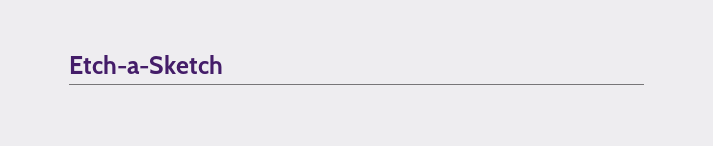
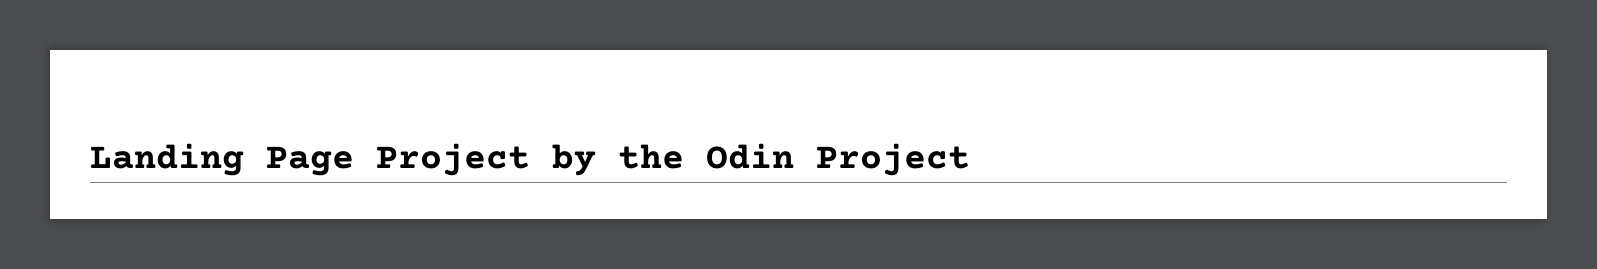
- Etch-a-Sketch
+ Landing Page Project by the Odin Project

